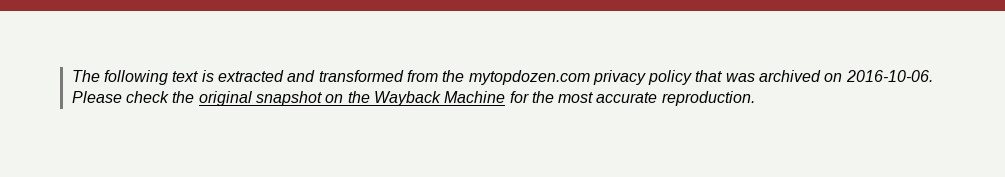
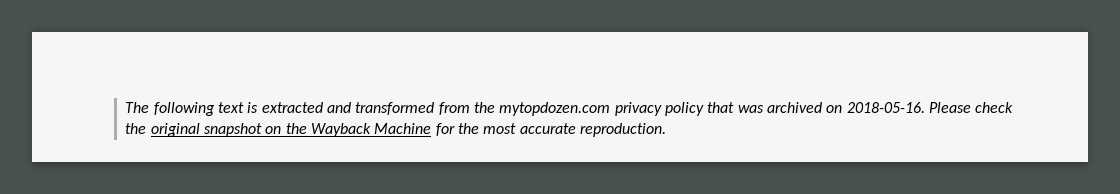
- The following text is extracted and transformed from the mytopdozen.com privacy policy that was archived on 2016-10-06.
+ The following text is extracted and transformed from the mytopdozen.com privacy policy that was archived on 2018-05-16.

